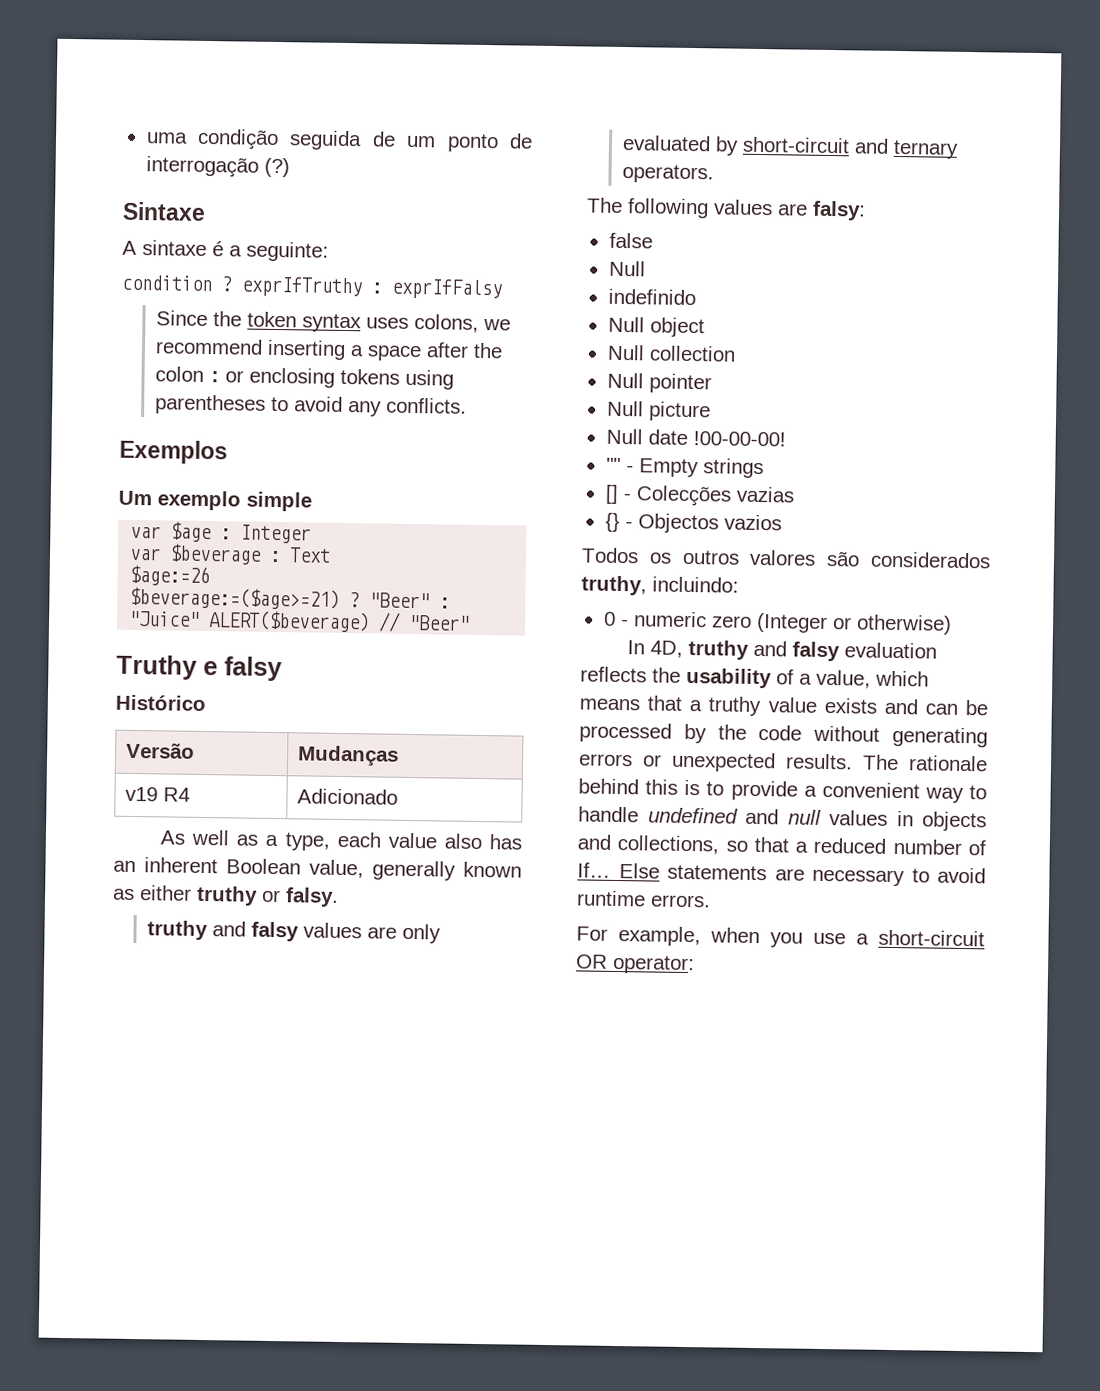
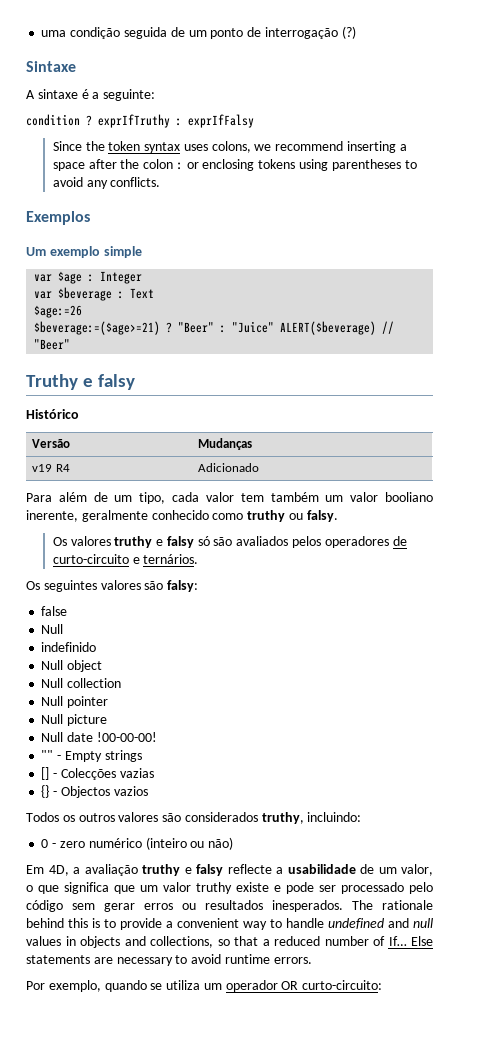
- As well as a type, each value also has an inherent Boolean value, generally known as either truthy or falsy.
- truthy and falsy values are only evaluated by short-circuit and ternary operators.
- The following values are falsy:
+ Para além de um tipo, cada valor tem também um valor booliano inerente, geralmente conhecido como truthy ou falsy.
+ Os valores truthy e falsy só são avaliados pelos operadores de curto-circuito e ternários.
+ Os seguintes valores são falsy:
- 0 - numeric zero (Integer or otherwise)
- In 4D, truthy and falsy evaluation reflects the usability of a value, which means that a truthy value exists and can be processed by the code without generating errors or unexpected results.
+ 0 - zero numérico (inteiro ou não)
+ Em 4D, a avaliação truthy e falsy reflecte a usabilidade de um valor, o que significa que um valor truthy existe e pode ser processado pelo código sem gerar erros ou resultados inesperados.
- For example, when you use a short-circuit OR operator:
+ Por exemplo, quando se utiliza um operador OR curto-circuito:

